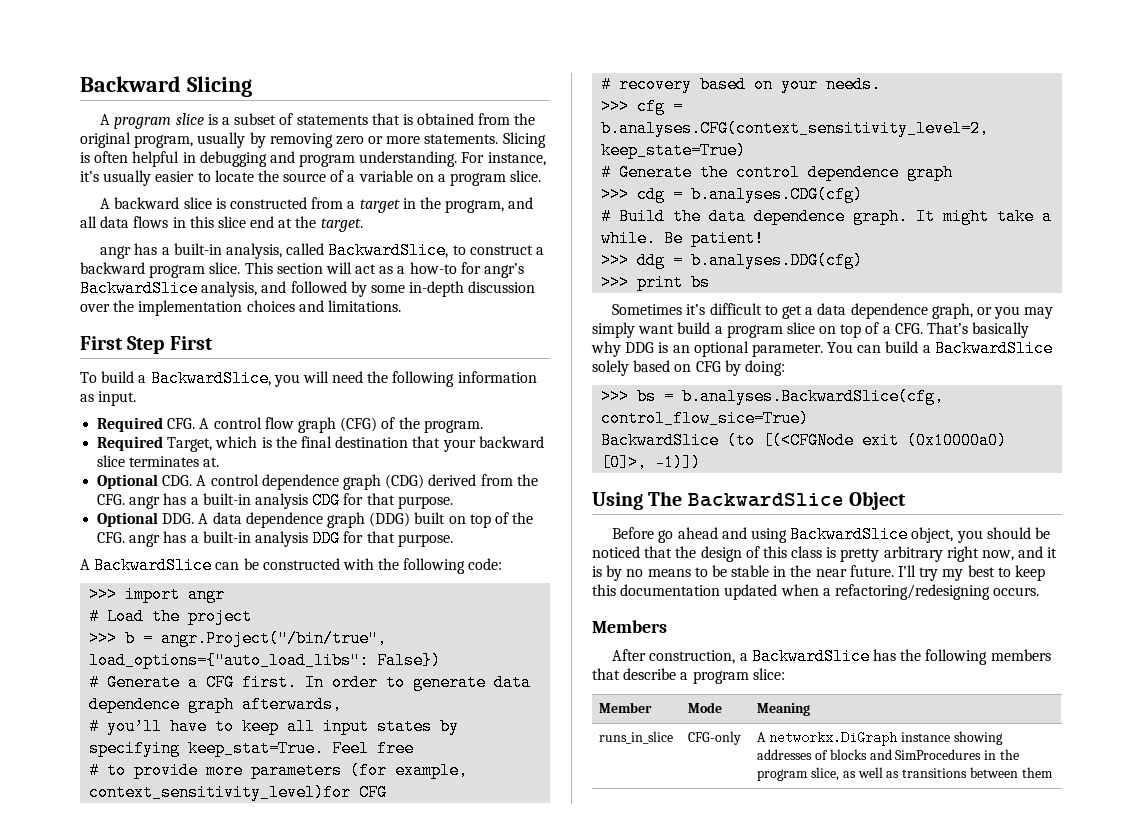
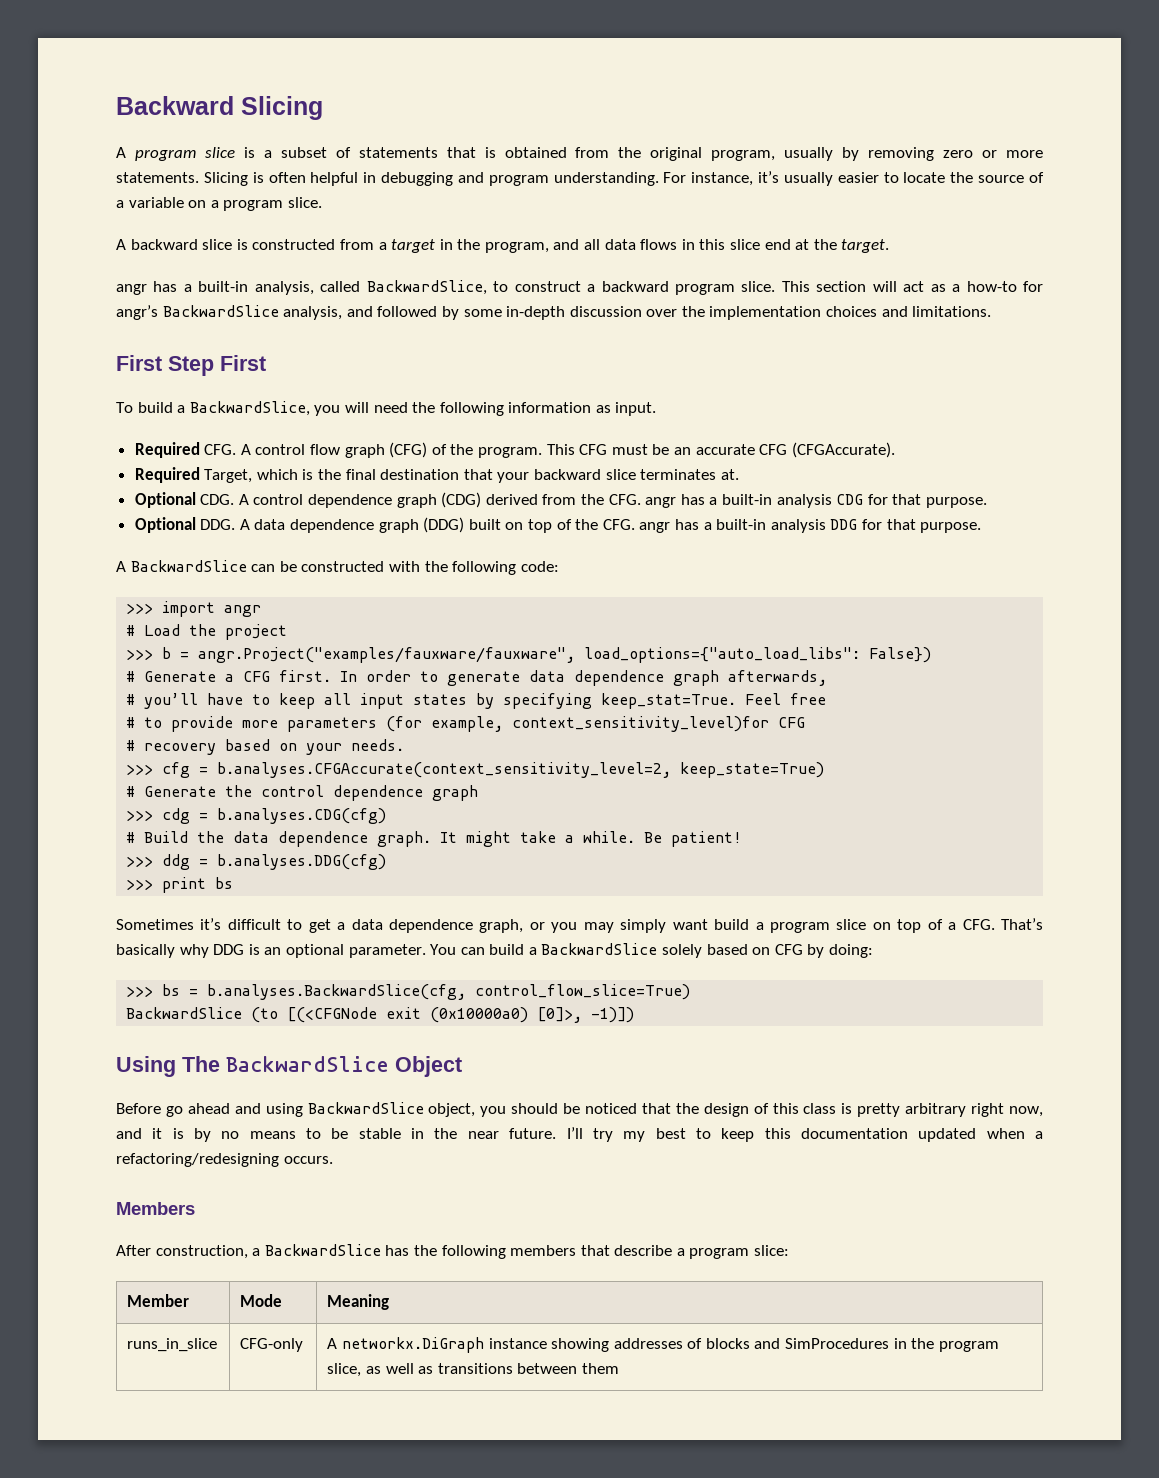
+ This CFG must be an accurate CFG (CFGAccurate).
- >>> b = angr.Project("/bin/true", load_options={"auto_load_libs": False})
+ >>> b = angr.Project("examples/fauxware/fauxware", load_options={"auto_load_libs": False})
- >>> cfg = b.analyses.CFG(context_sensitivity_level=2, keep_state=True)
+ >>> cfg = b.analyses.CFGAccurate(context_sensitivity_level=2, keep_state=True)
- >>> bs = b.analyses.BackwardSlice(cfg, control_flow_sice=True)
+ >>> bs = b.analyses.BackwardSlice(cfg, control_flow_slice=True)

